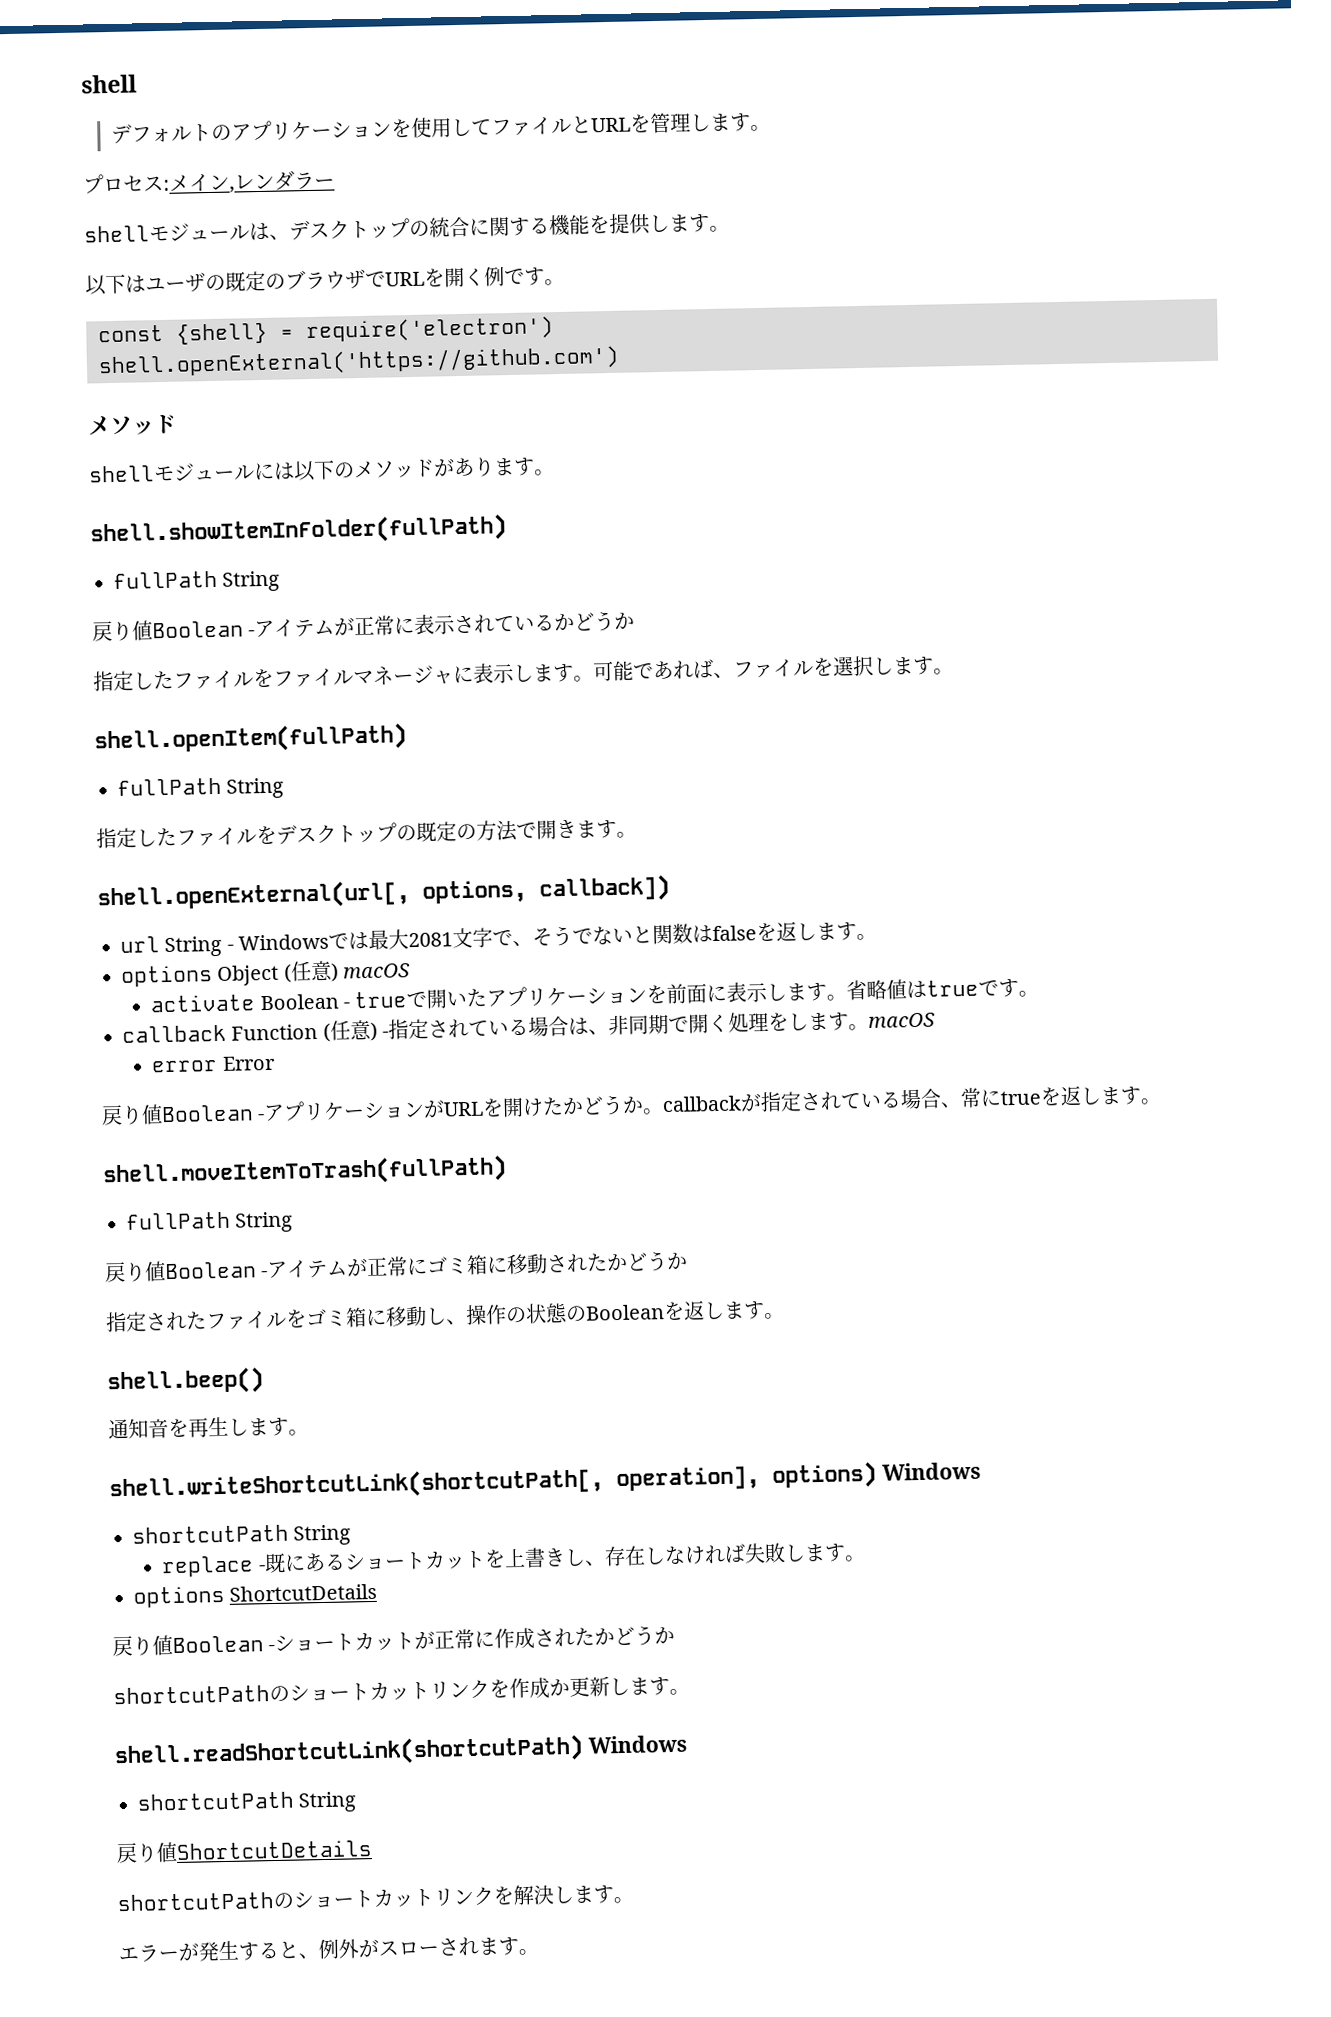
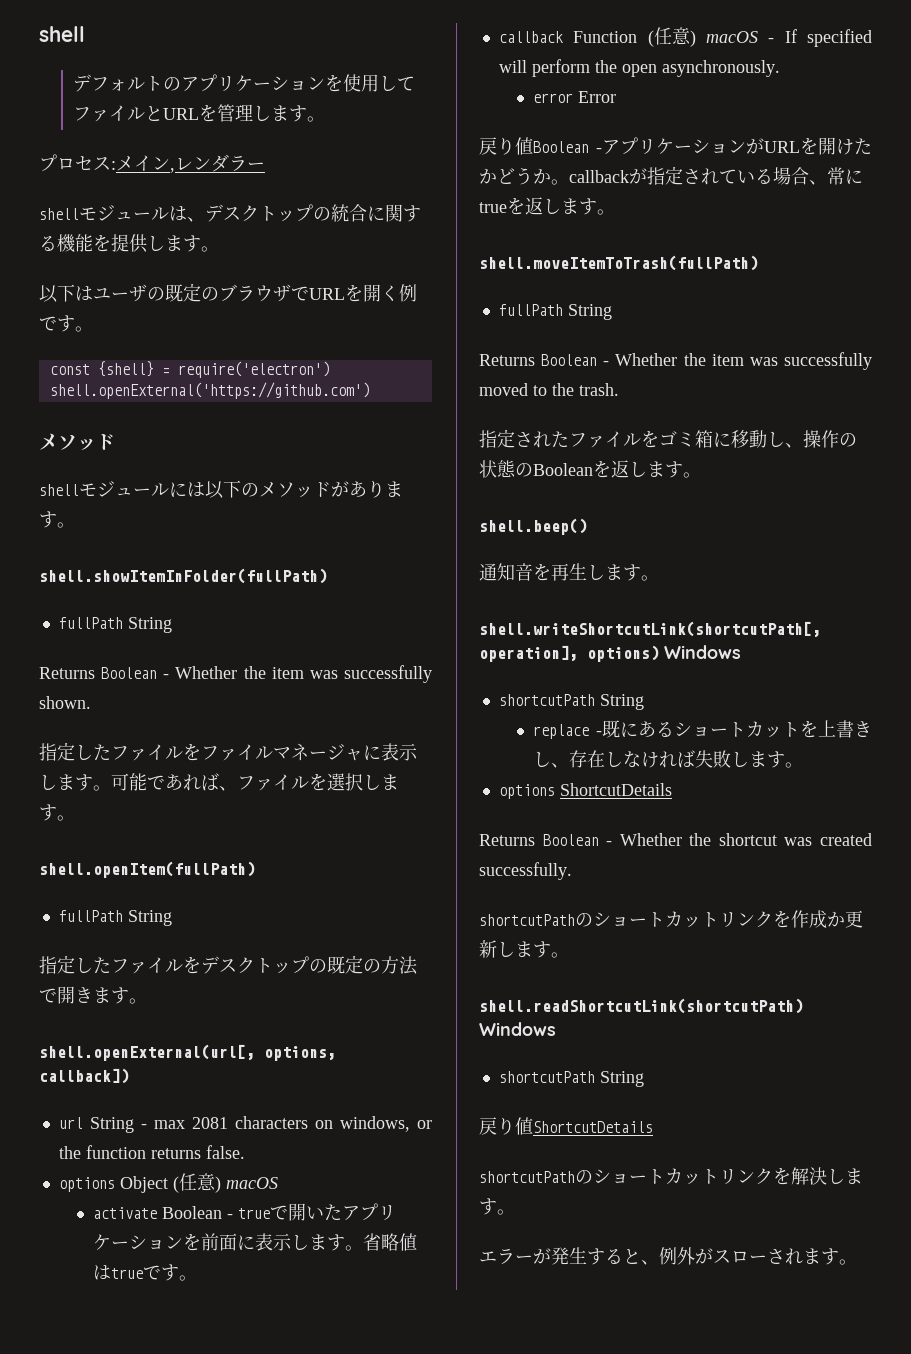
- 戻り値Boolean -アイテムが正常に表示されているかどうか
+ Returns Boolean - Whether the item was successfully shown.
- url String - Windowsでは最大2081文字で、そうでないと関数はfalseを返します。
+ url String - max 2081 characters on windows, or the function returns false.
- callback Function (任意) -指定されている場合は、非同期で開く処理をします。macOS
+ callback Function (任意) macOS - If specified will perform the open asynchronously.
- 戻り値Boolean -アイテムが正常にゴミ箱に移動されたかどうか
+ Returns Boolean - Whether the item was successfully moved to the trash.
- 戻り値Boolean -ショートカットが正常に作成されたかどうか
+ Returns Boolean - Whether the shortcut was created successfully.

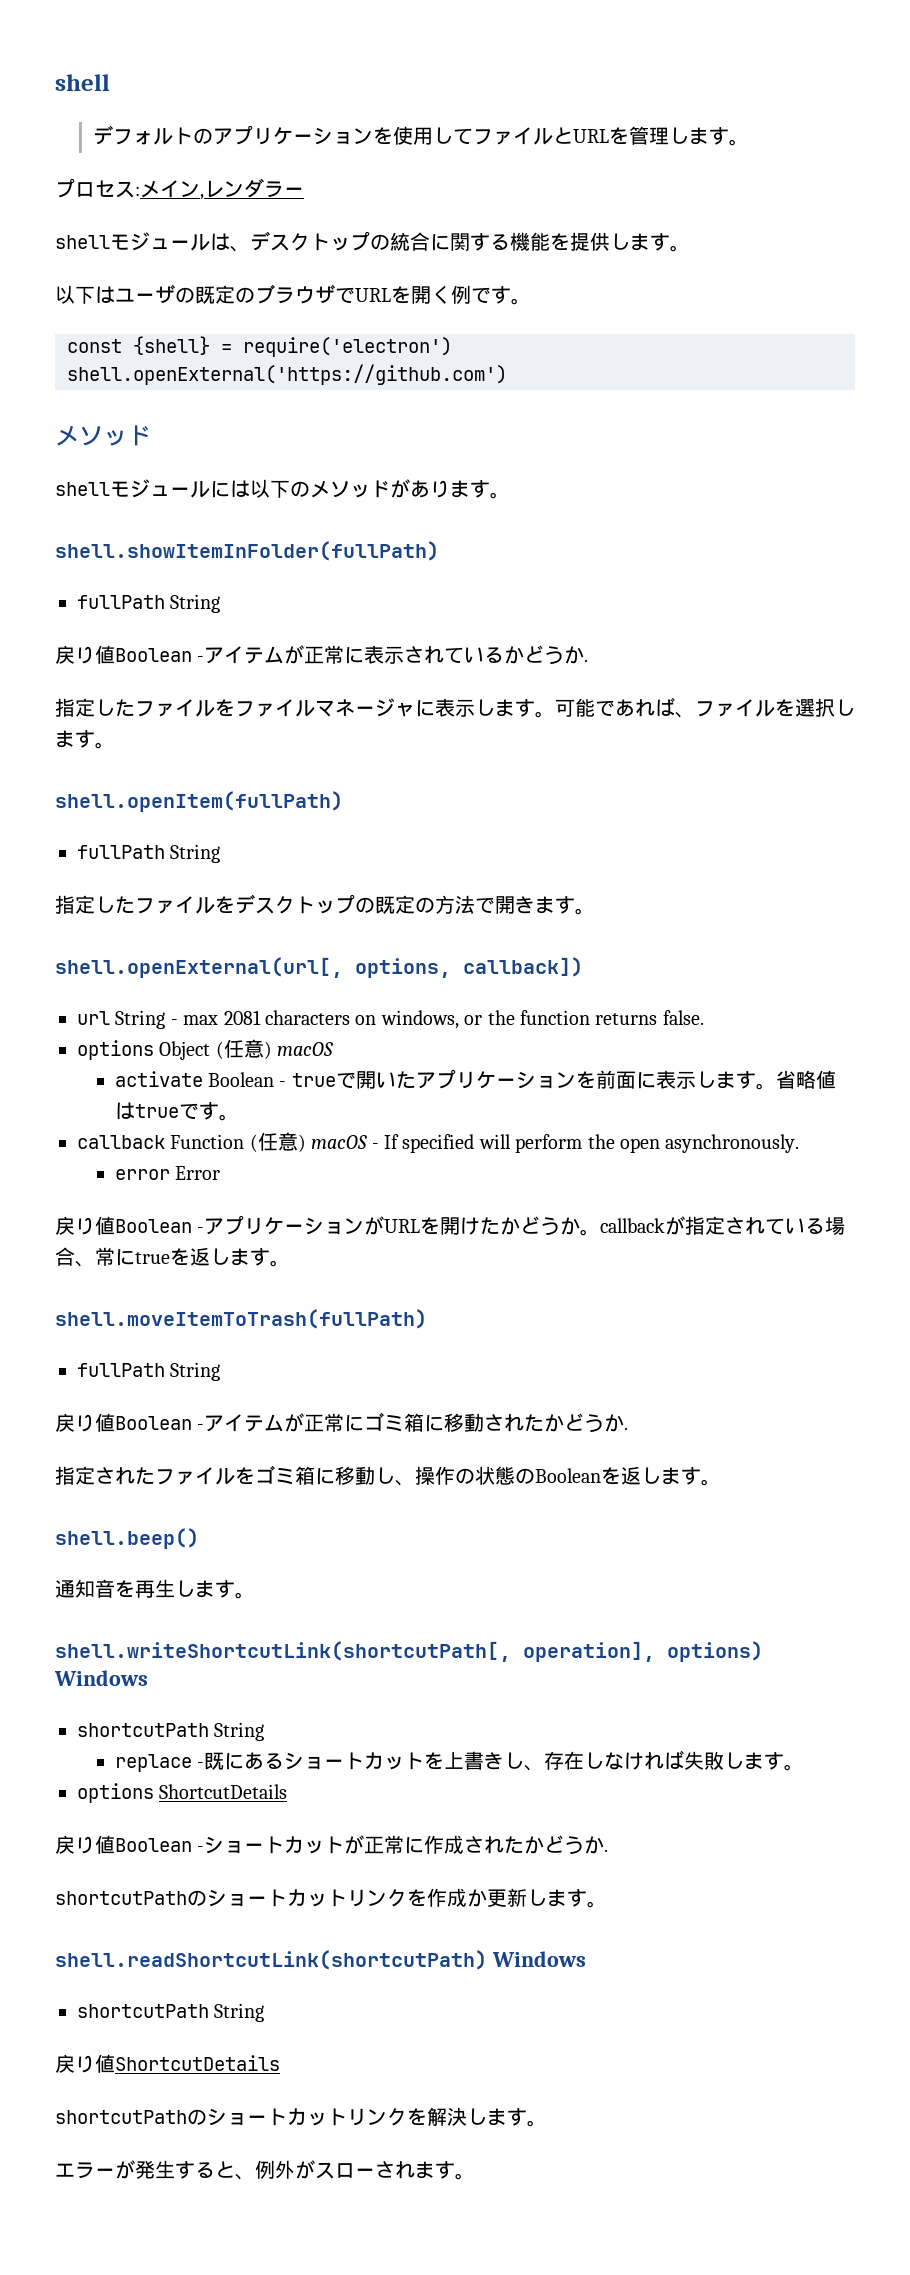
- Returns Boolean - Whether the item was successfully shown.
+ 戻り値Boolean -アイテムが正常に表示されているかどうか.
- Returns Boolean - Whether the item was successfully moved to the trash.
+ 戻り値Boolean -アイテムが正常にゴミ箱に移動されたかどうか.
- Returns Boolean - Whether the shortcut was created successfully.
+ 戻り値Boolean -ショートカットが正常に作成されたかどうか.

